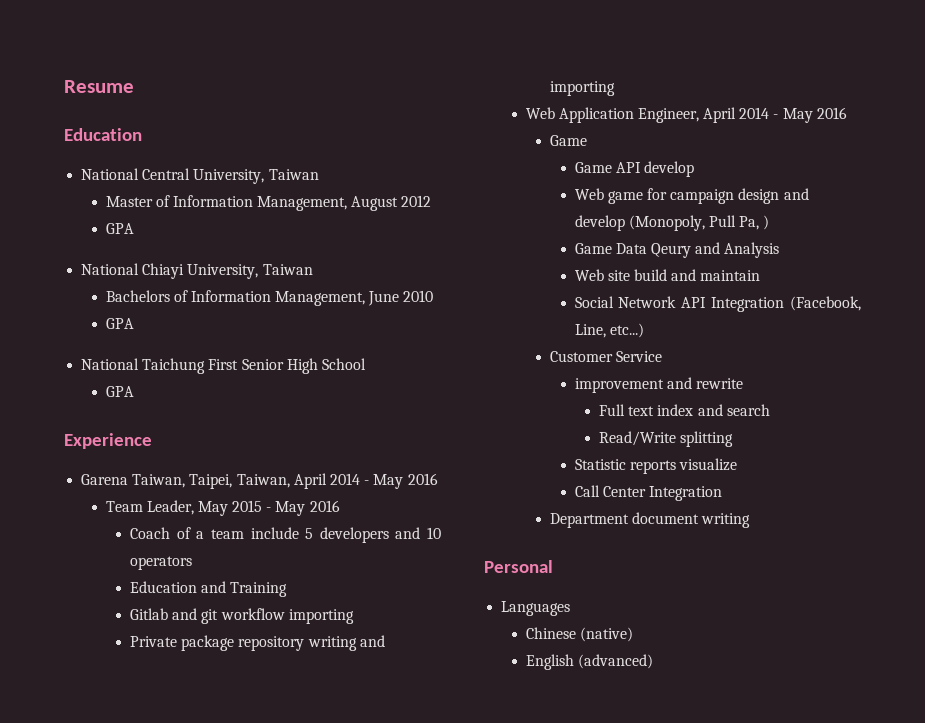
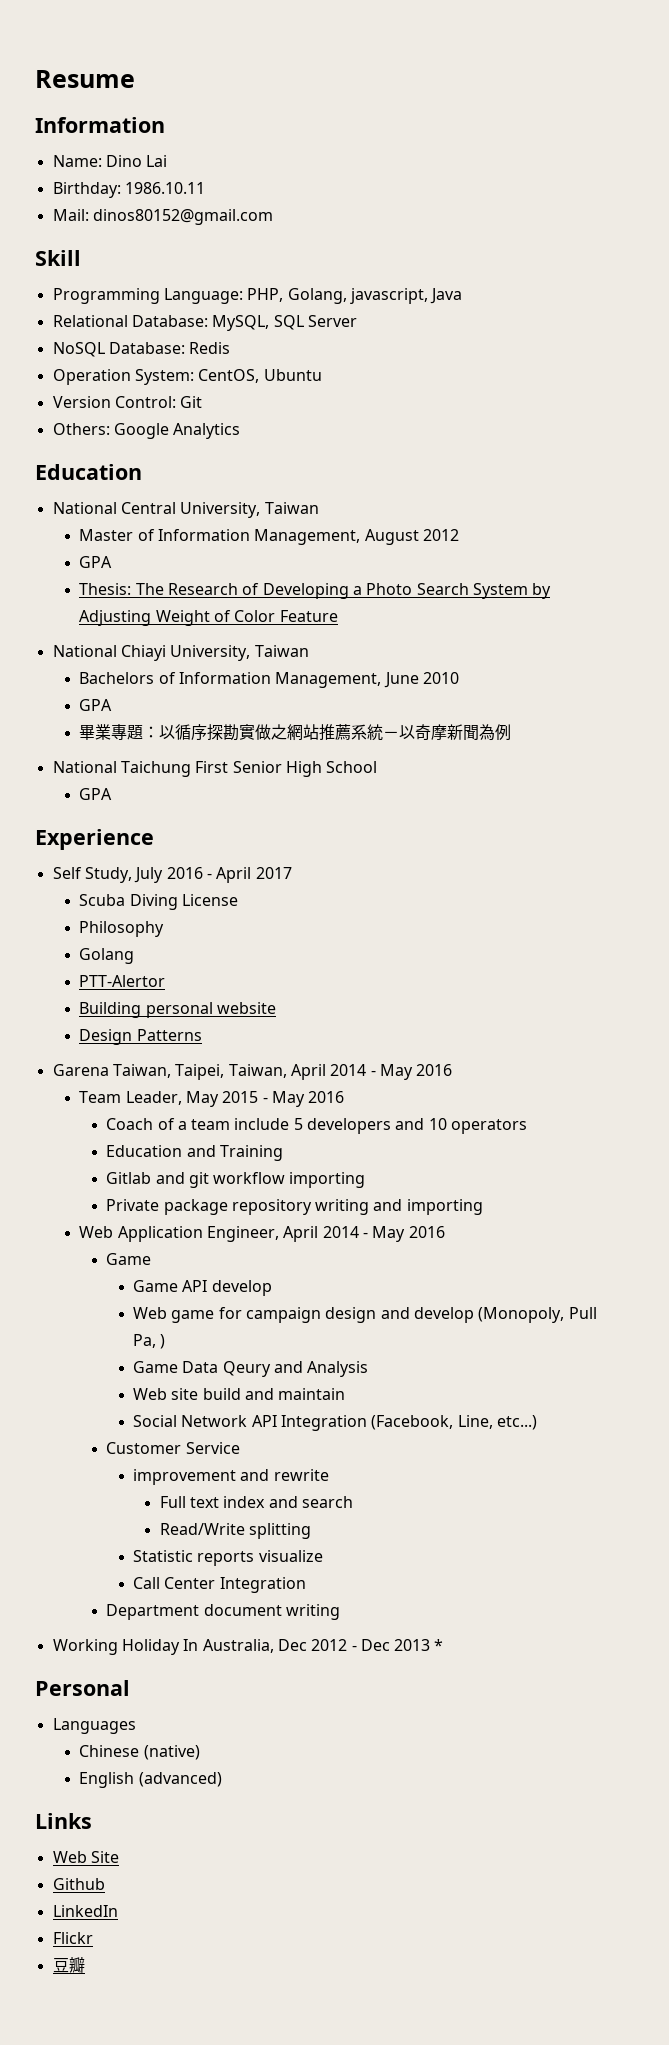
  Resume
+ Information
+ Name: Dino Lai
+ Birthday: 1986.10.11
+ Mail: dinos80152@gmail.com
+ Skill
+ Programming Language: PHP, Golang, javascript, Java
+ Relational Database: MySQL, SQL Server
+ NoSQL Database: Redis
+ Operation System: CentOS, Ubuntu
+ Version Control: Git
+ Others: Google Analytics
+ Thesis: The Research of Developing a Photo Search System by Adjusting Weight of Color Feature
+ 畢業專題：以循序探勘實做之網站推薦系統－以奇摩新聞為例
+ Self Study, July 2016 - April 2017
+ Scuba Diving License
+ Philosophy
+ Golang
+ PTT-Alertor
+ Building personal website
+ Design Patterns
+ Working Holiday In Australia, Dec 2012 - Dec 2013 *
+ Links
+ Web Site
+ Github
+ LinkedIn
+ Flickr
+ 豆瓣

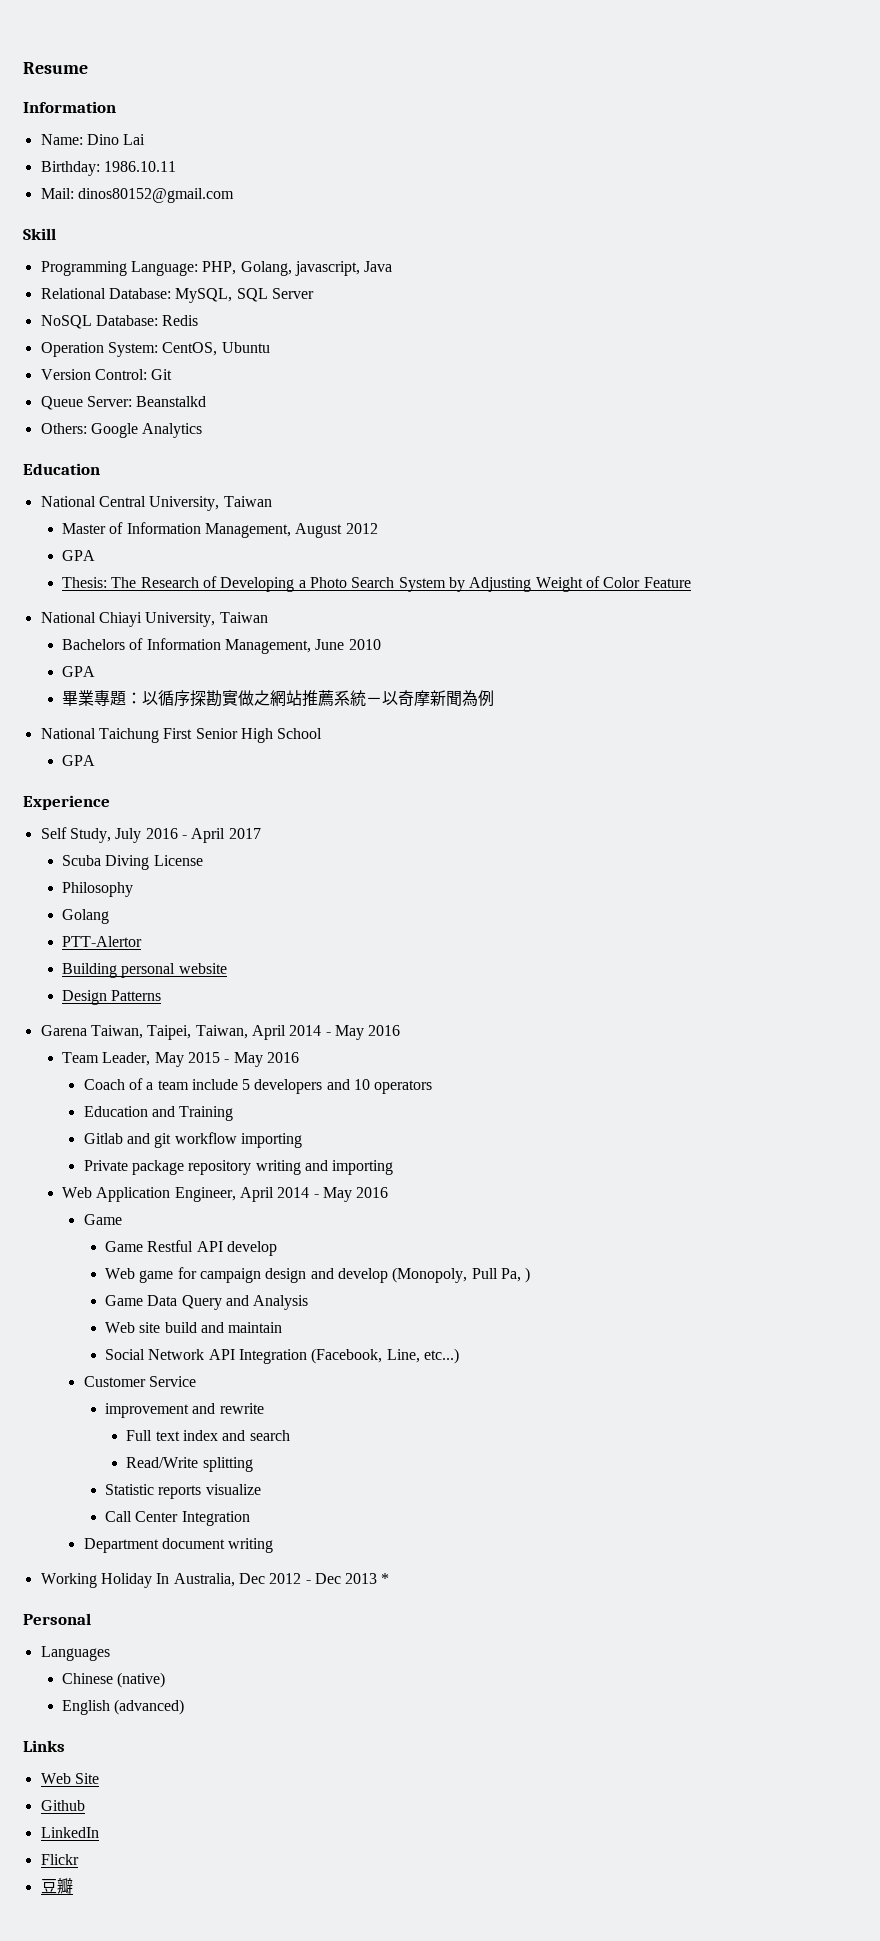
+ Queue Server: Beanstalkd
- Game API develop
+ Game Restful API develop
- Game Data Qeury and Analysis
+ Game Data Query and Analysis

